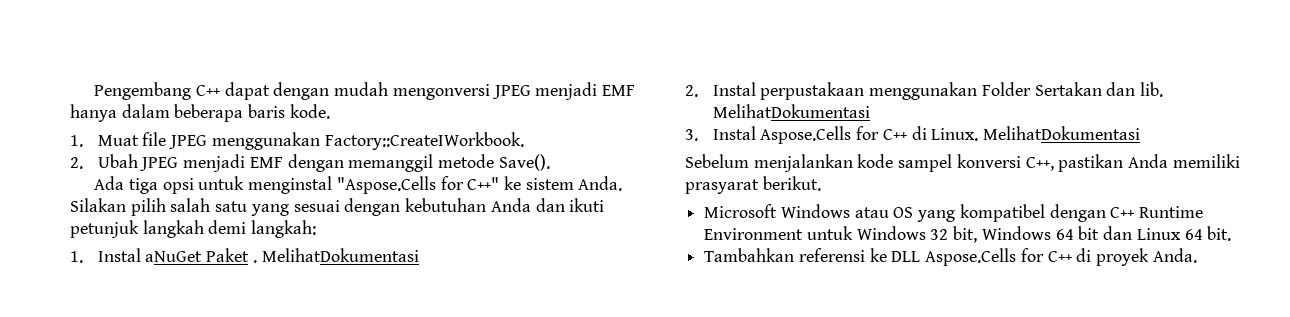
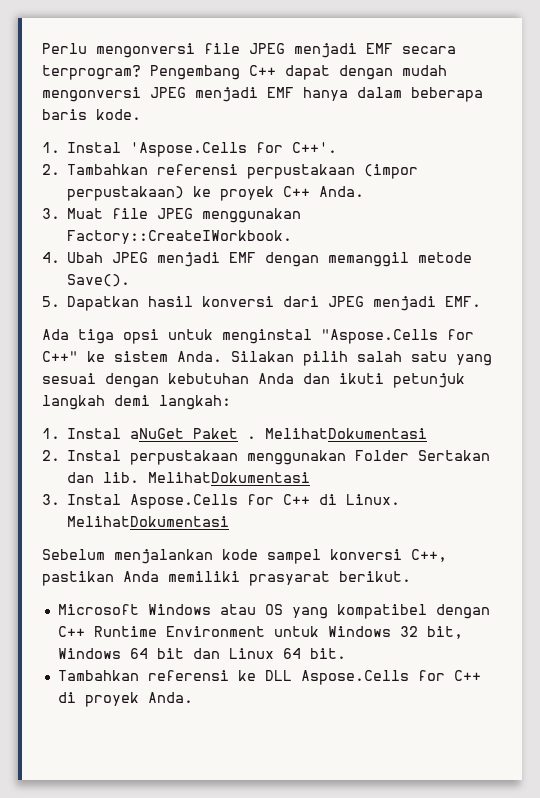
+ Perlu mengonversi file JPEG menjadi EMF secara terprogram?
- 1. Muat file JPEG menggunakan Factory::CreateIWorkbook.
+ 1. Instal 'Aspose.Cells for C++'.
+ 2. Tambahkan referensi perpustakaan (impor perpustakaan) ke proyek C++ Anda.
+ 3. Muat file JPEG menggunakan Factory::CreateIWorkbook.
- 2. Ubah JPEG menjadi EMF dengan memanggil metode Save().
+ 4. Ubah JPEG menjadi EMF dengan memanggil metode Save().
+ 5. Dapatkan hasil konversi dari JPEG menjadi EMF.

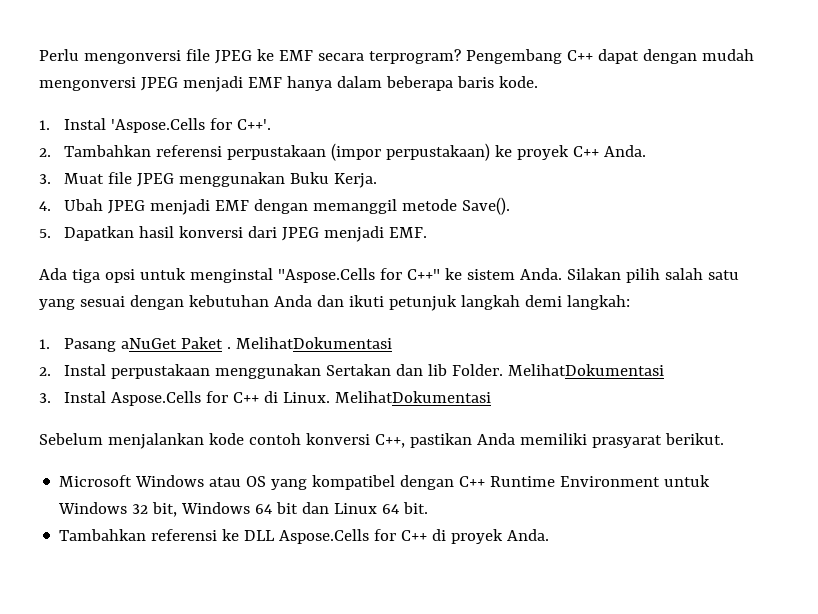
- Perlu mengonversi file JPEG menjadi EMF secara terprogram?
+ Perlu mengonversi file JPEG ke EMF secara terprogram?
- 3. Muat file JPEG menggunakan Factory::CreateIWorkbook.
+ 3. Muat file JPEG menggunakan Buku Kerja.
- 1. Instal aNuGet Paket .
+ 1. Pasang aNuGet Paket .
- 2. Instal perpustakaan menggunakan Folder Sertakan dan lib.
+ 2. Instal perpustakaan menggunakan Sertakan dan lib Folder.
- Sebelum menjalankan kode sampel konversi C++, pastikan Anda memiliki prasyarat berikut.
+ Sebelum menjalankan kode contoh konversi C++, pastikan Anda memiliki prasyarat berikut.

